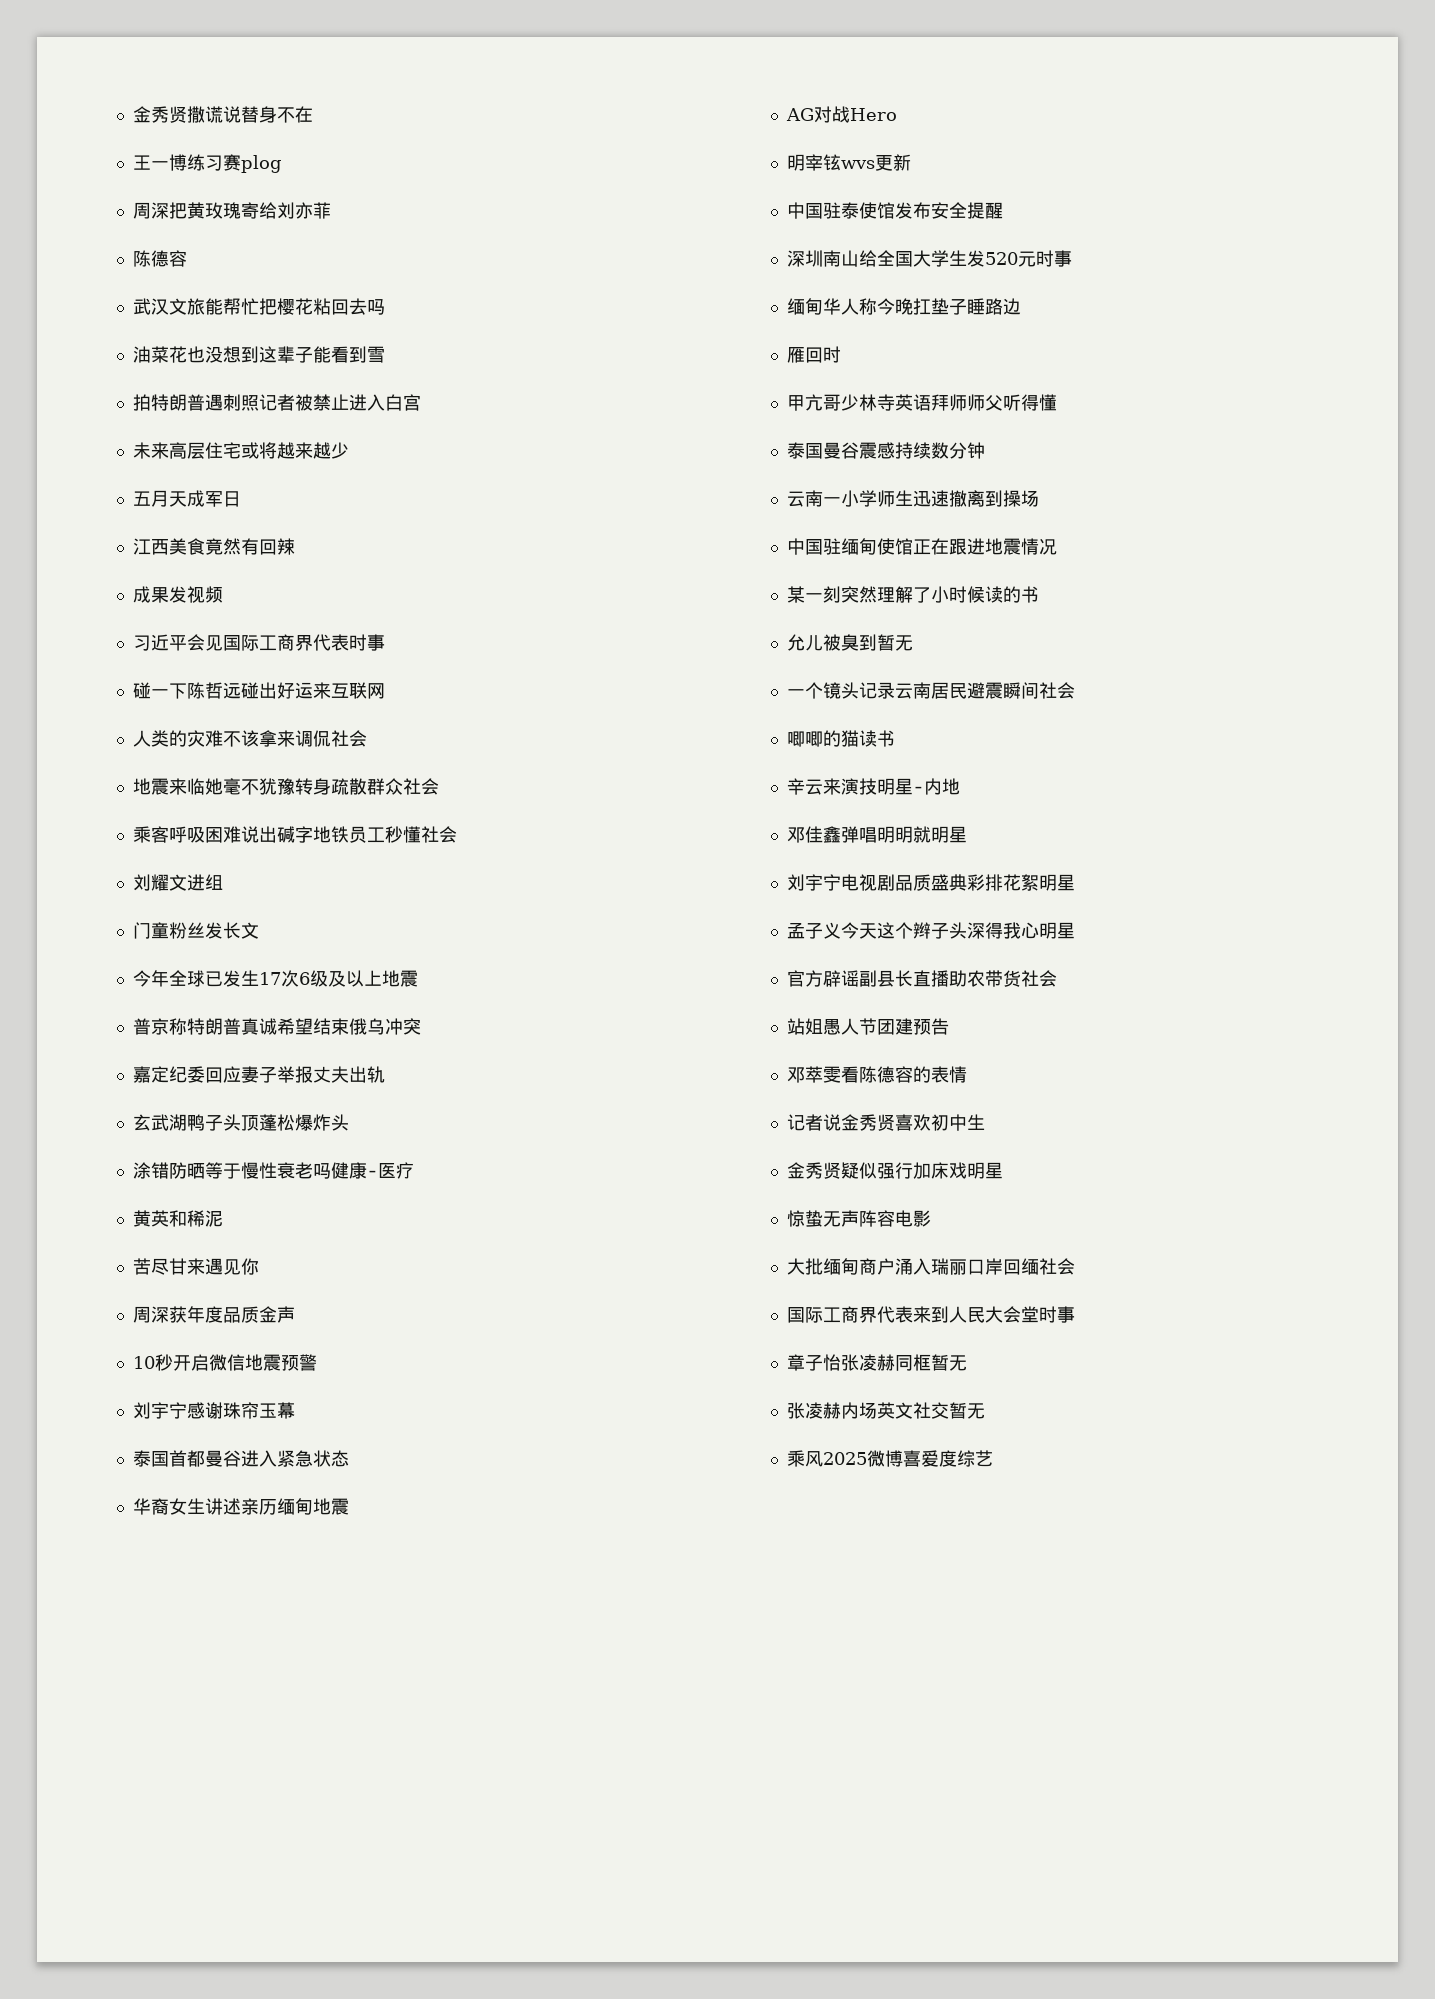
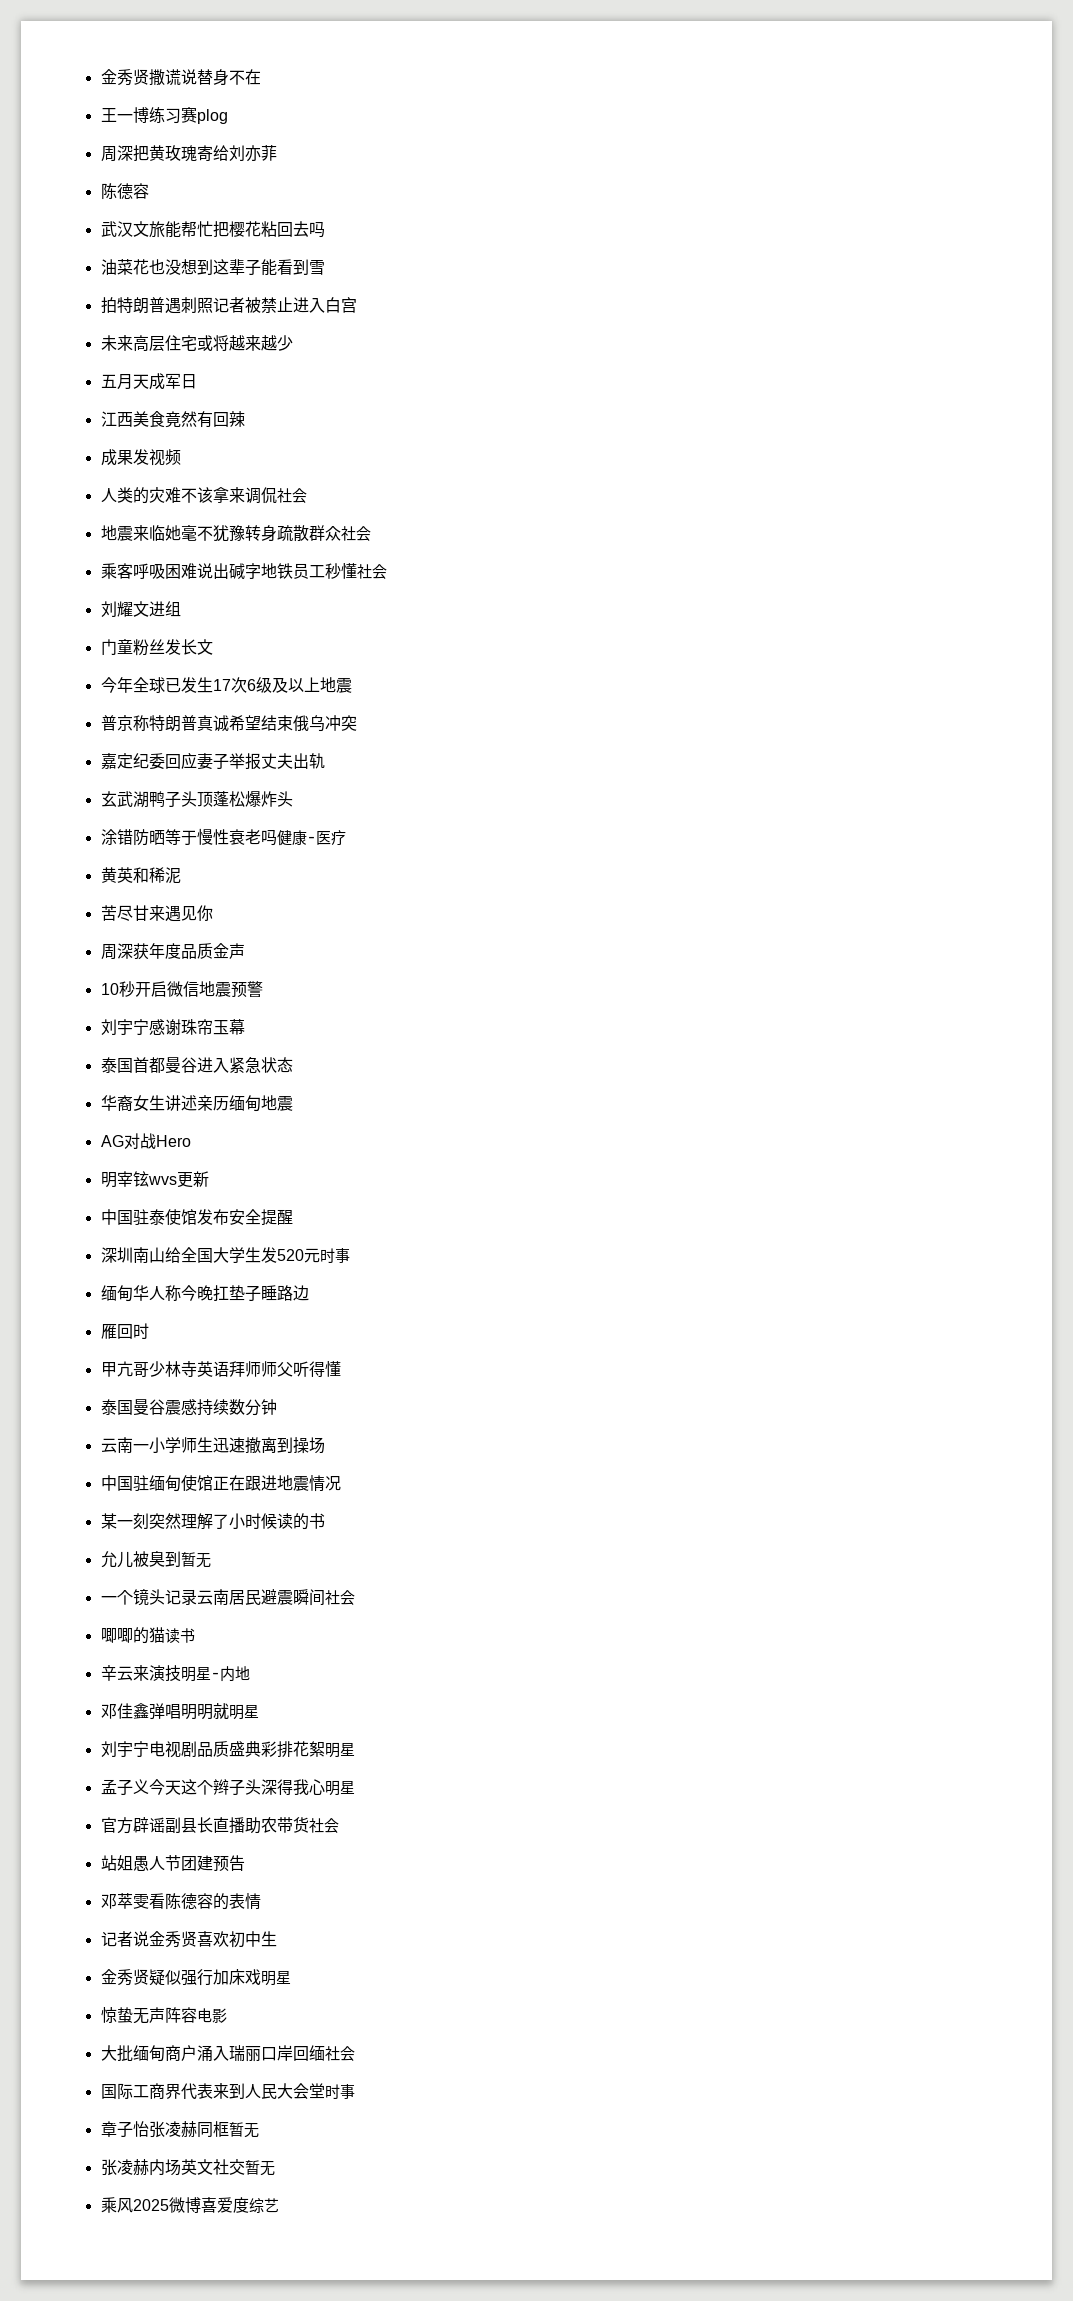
- 习近平会见国际工商界代表时事
- 碰一下陈哲远碰出好运来互联网

